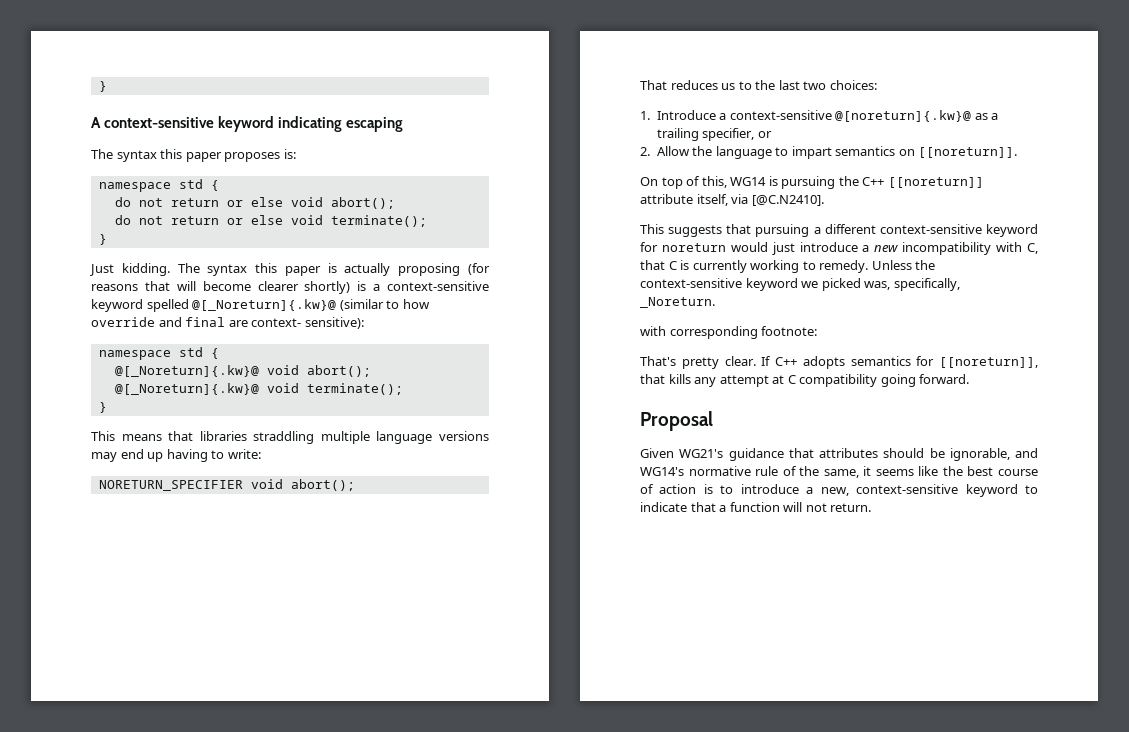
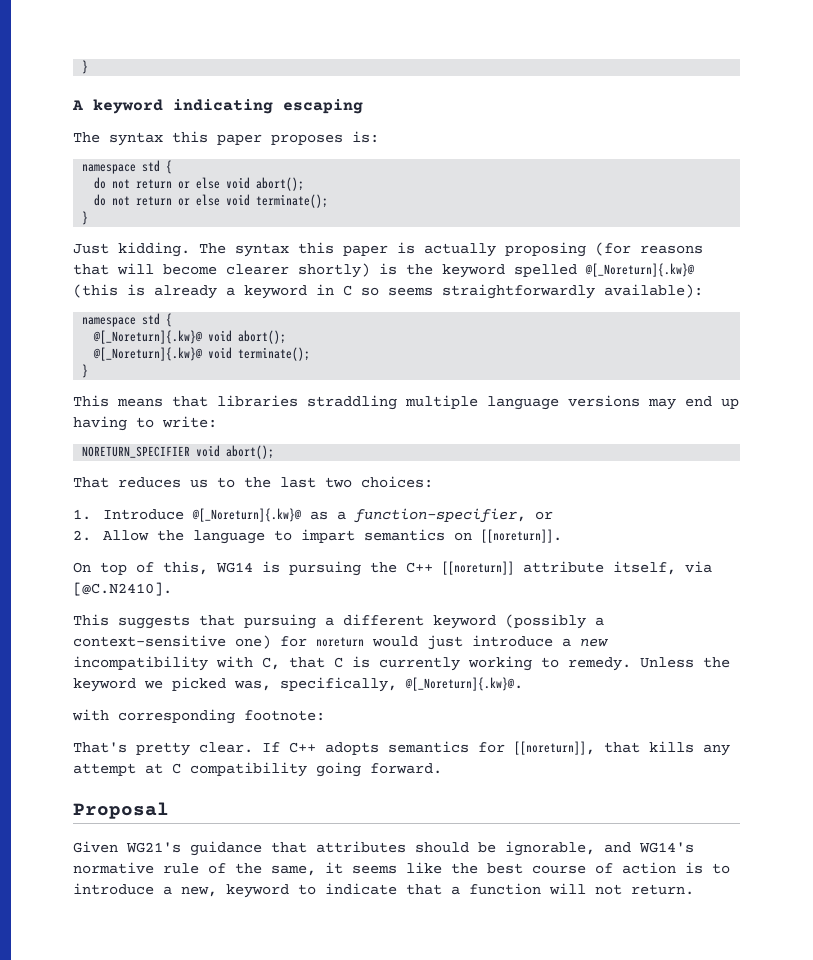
- A context-sensitive keyword indicating escaping
+ A keyword indicating escaping
- The syntax this paper is actually proposing (for reasons that will become clearer shortly) is a context-sensitive keyword spelled @[_Noreturn]{.kw}@ (similar to how override and final are context- sensitive):
+ The syntax this paper is actually proposing (for reasons that will become clearer shortly) is the keyword spelled @[_Noreturn]{.kw}@ (this is already a keyword in C so seems straightforwardly available):
- 1. Introduce a context-sensitive @[noreturn]{.kw}@ as a trailing specifier, or
+ 1. Introduce @[_Noreturn]{.kw}@ as a function-specifier, or
- This suggests that pursuing a different context-sensitive keyword for noreturn would just introduce a new incompatibility with C, that C is currently working to remedy.
+ This suggests that pursuing a different keyword (possibly a context-sensitive one) for noreturn would just introduce a new incompatibility with C, that C is currently working to remedy.
- Unless the context-sensitive keyword we picked was, specifically, _Noreturn.
+ Unless the keyword we picked was, specifically, @[_Noreturn]{.kw}@.
- Given WG21's guidance that attributes should be ignorable, and WG14's normative rule of the same, it seems like the best course of action is to introduce a new, context-sensitive keyword to indicate that a function will not return.
+ Given WG21's guidance that attributes should be ignorable, and WG14's normative rule of the same, it seems like the best course of action is to introduce a new, keyword to indicate that a function will not return.

